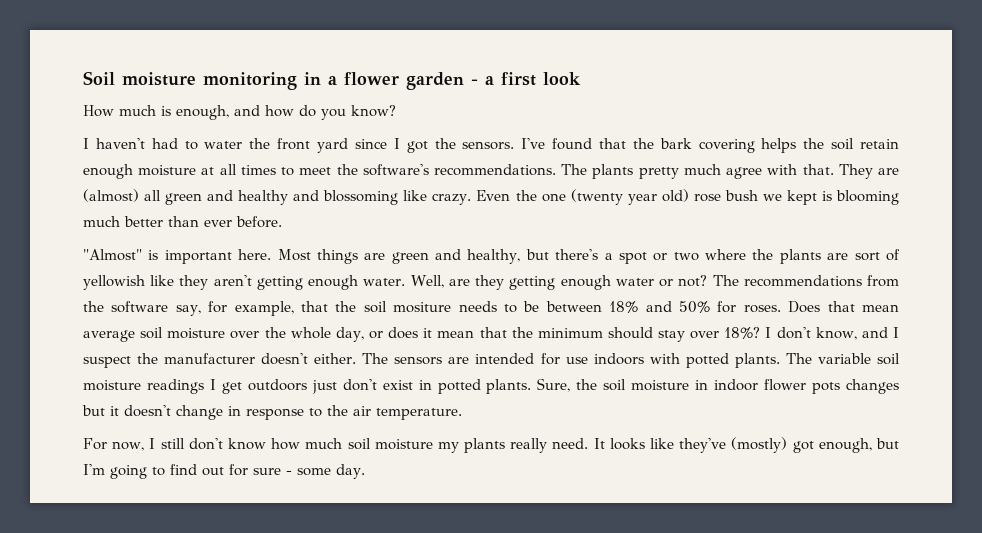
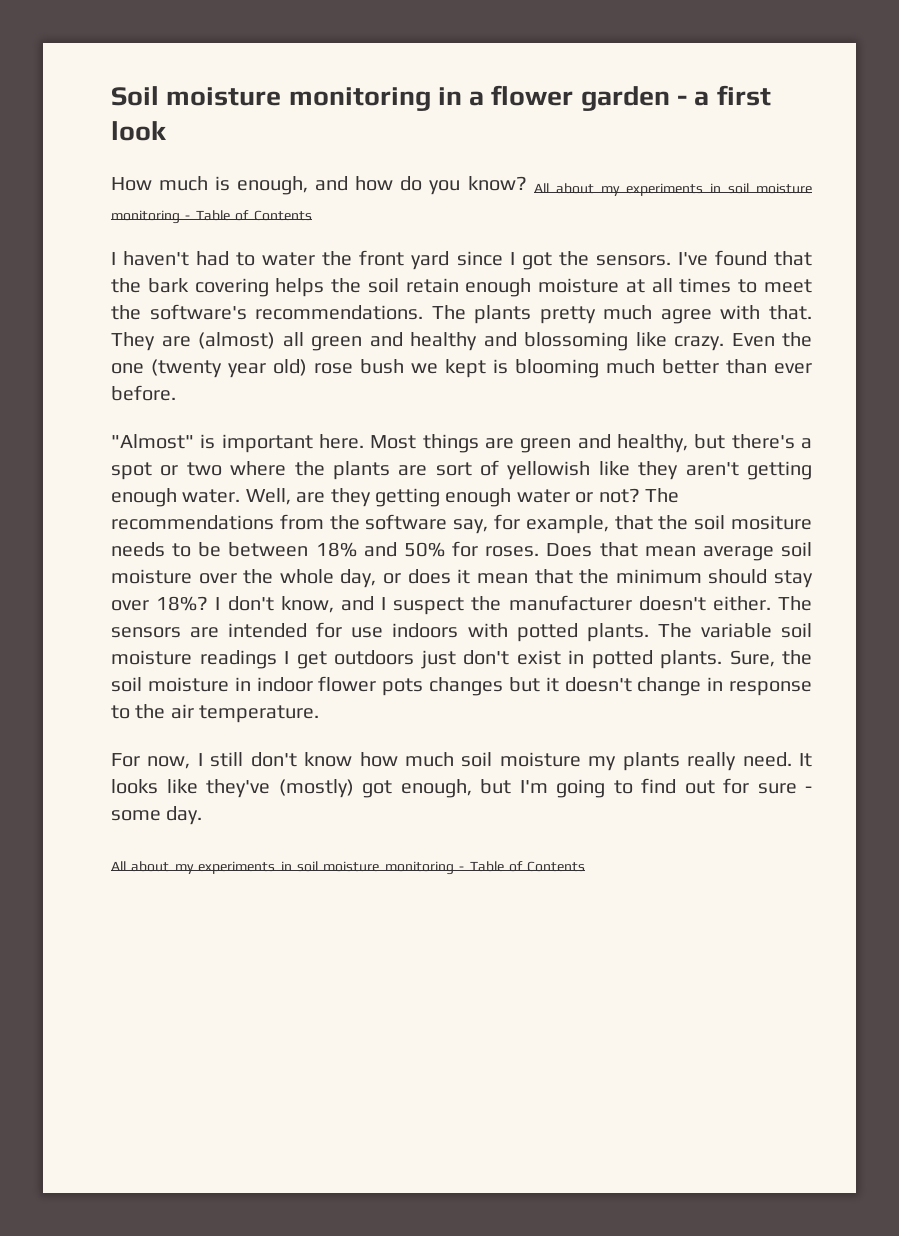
- How much is enough, and how do you know?
+ How much is enough, and how do you know? All about my experiments in soil moisture monitoring - Table of Contents
  It looks like they've (mostly) got enough, but I'm going to find out for sure - some day.
+ All about my experiments in soil moisture monitoring - Table of Contents

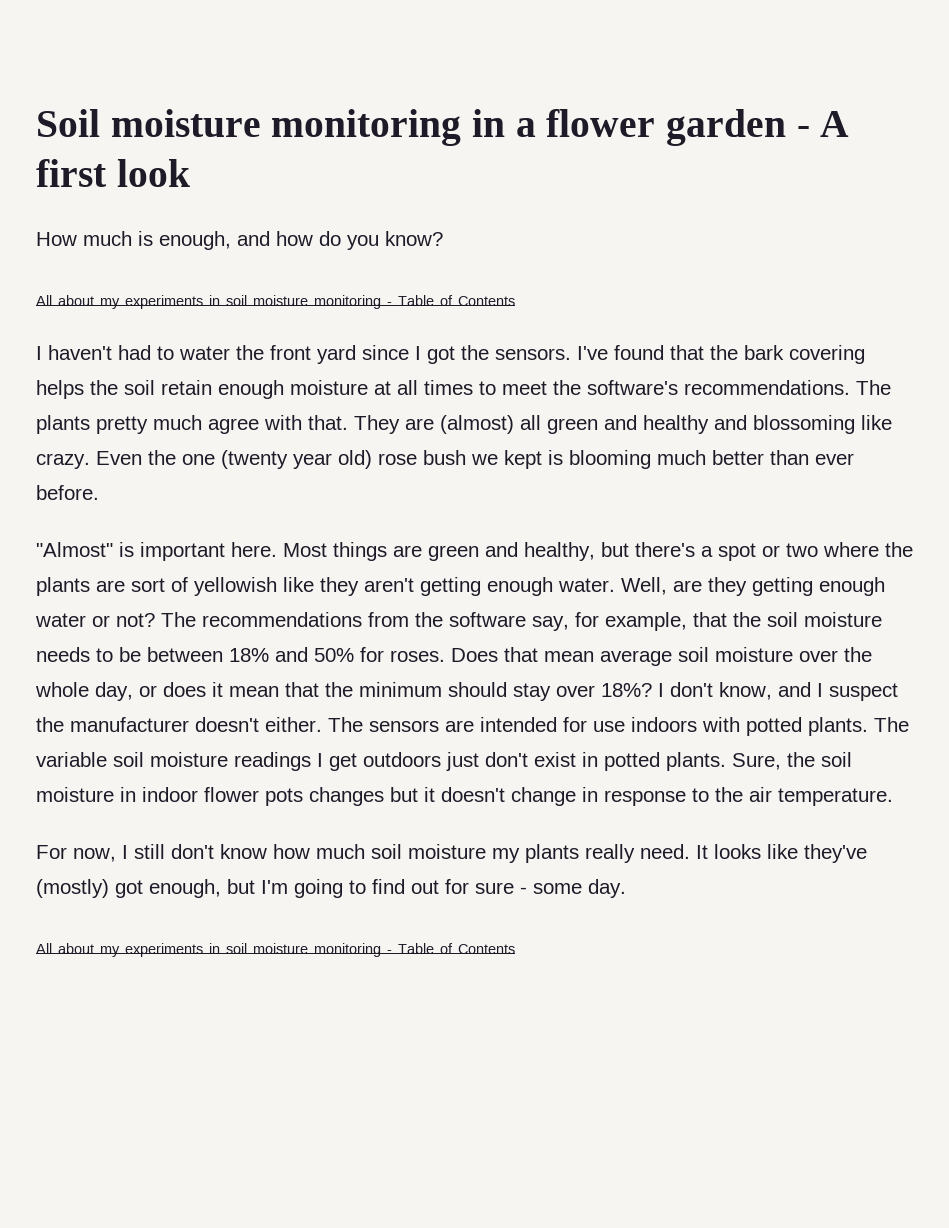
- Soil moisture monitoring in a flower garden - a first look
+ Soil moisture monitoring in a flower garden - A first look
- How much is enough, and how do you know? All about my experiments in soil moisture monitoring - Table of Contents
+ How much is enough, and how do you know?
+ All about my experiments in soil moisture monitoring - Table of Contents
- The recommendations from the software say, for example, that the soil mositure needs to be between 18% and 50% for roses.
+ The recommendations from the software say, for example, that the soil moisture needs to be between 18% and 50% for roses.

